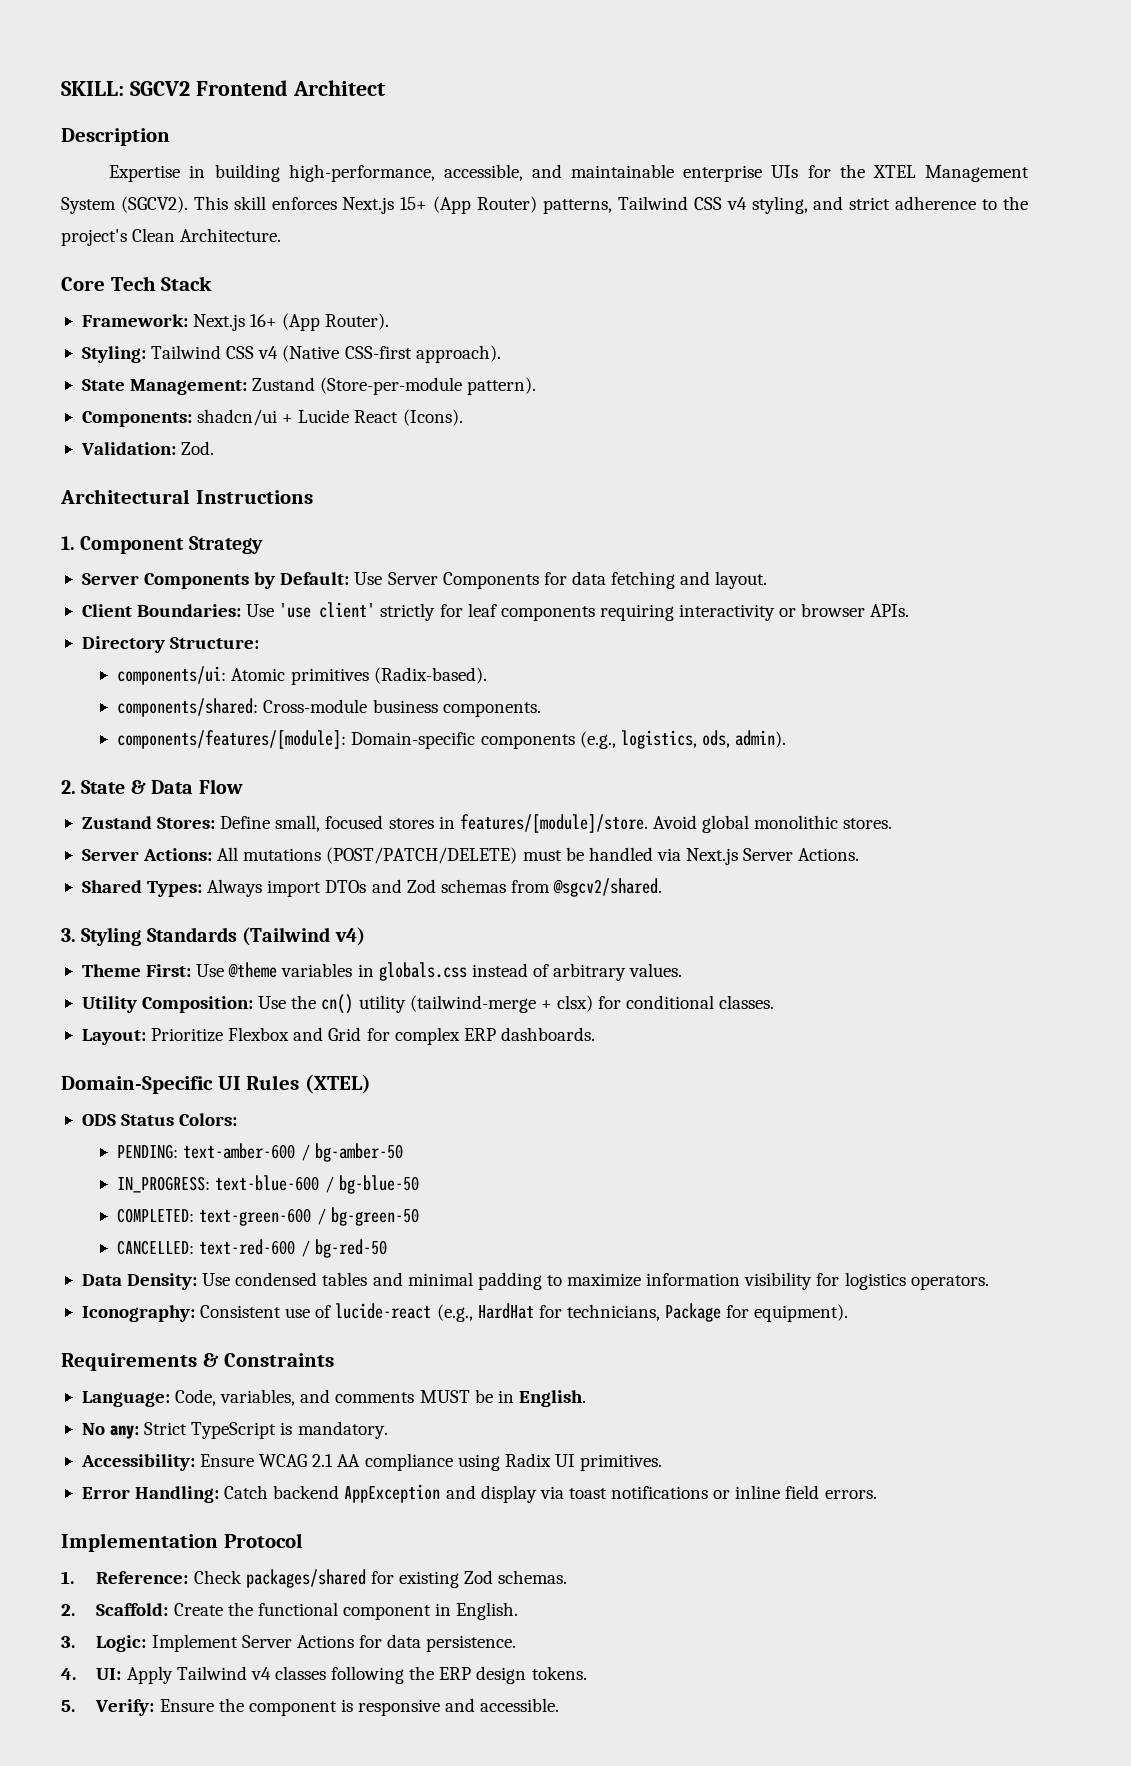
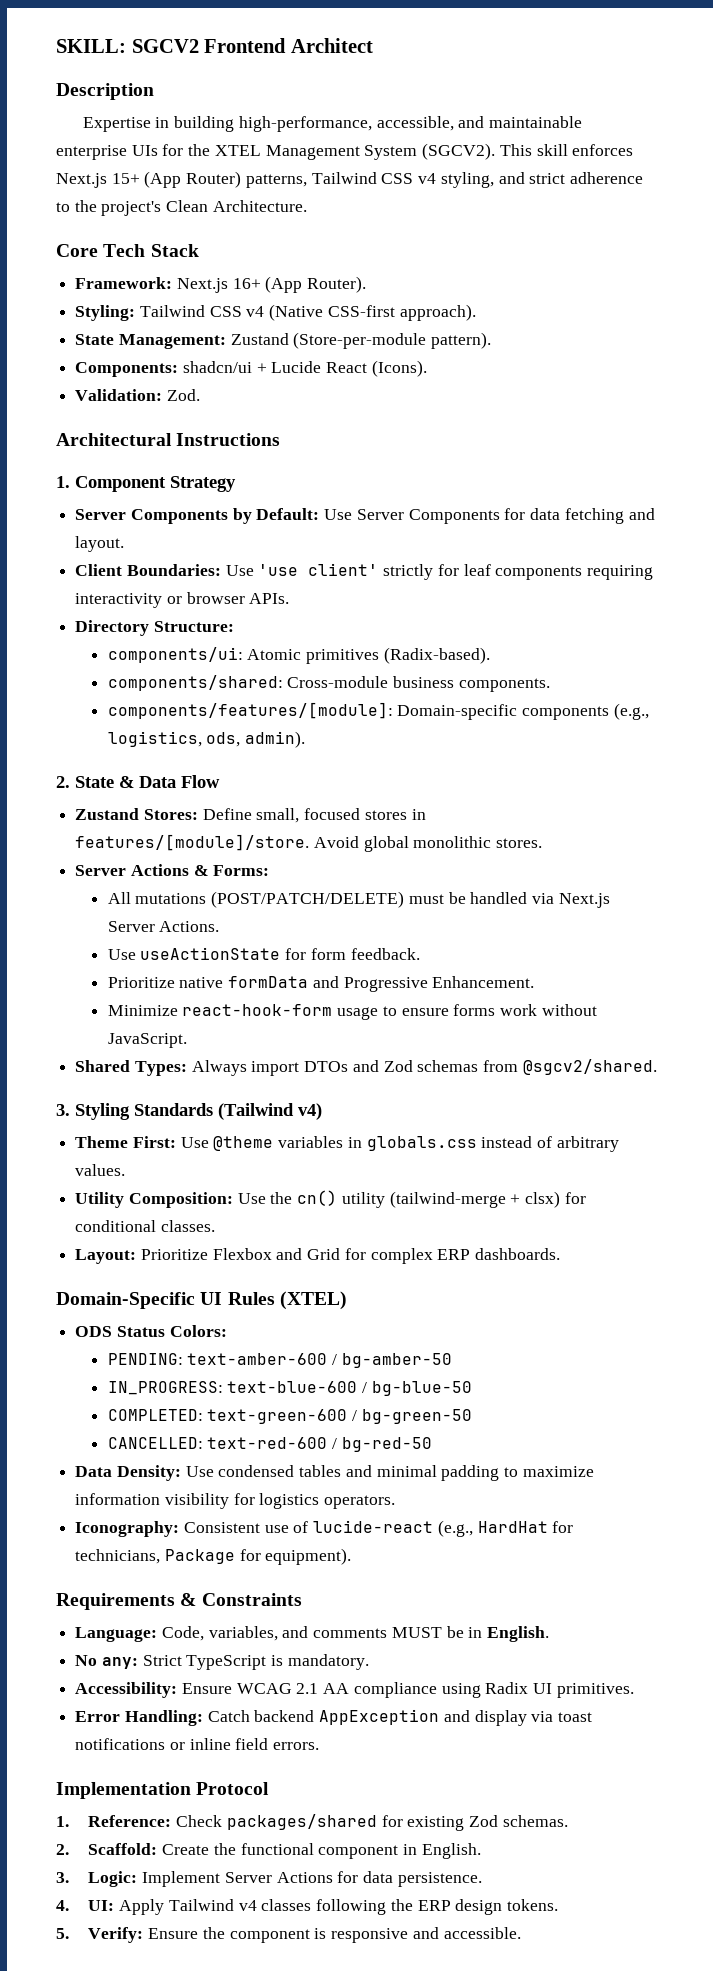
- Server Actions: All mutations (POST/PATCH/DELETE) must be handled via Next.js Server Actions.
+ Server Actions & Forms:
+ All mutations (POST/PATCH/DELETE) must be handled via Next.js Server Actions.
+ Use useActionState for form feedback.
+ Prioritize native formData and Progressive Enhancement.
+ Minimize react-hook-form usage to ensure forms work without JavaScript.

